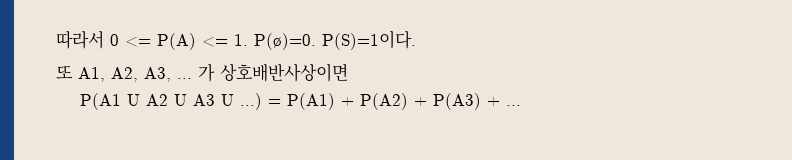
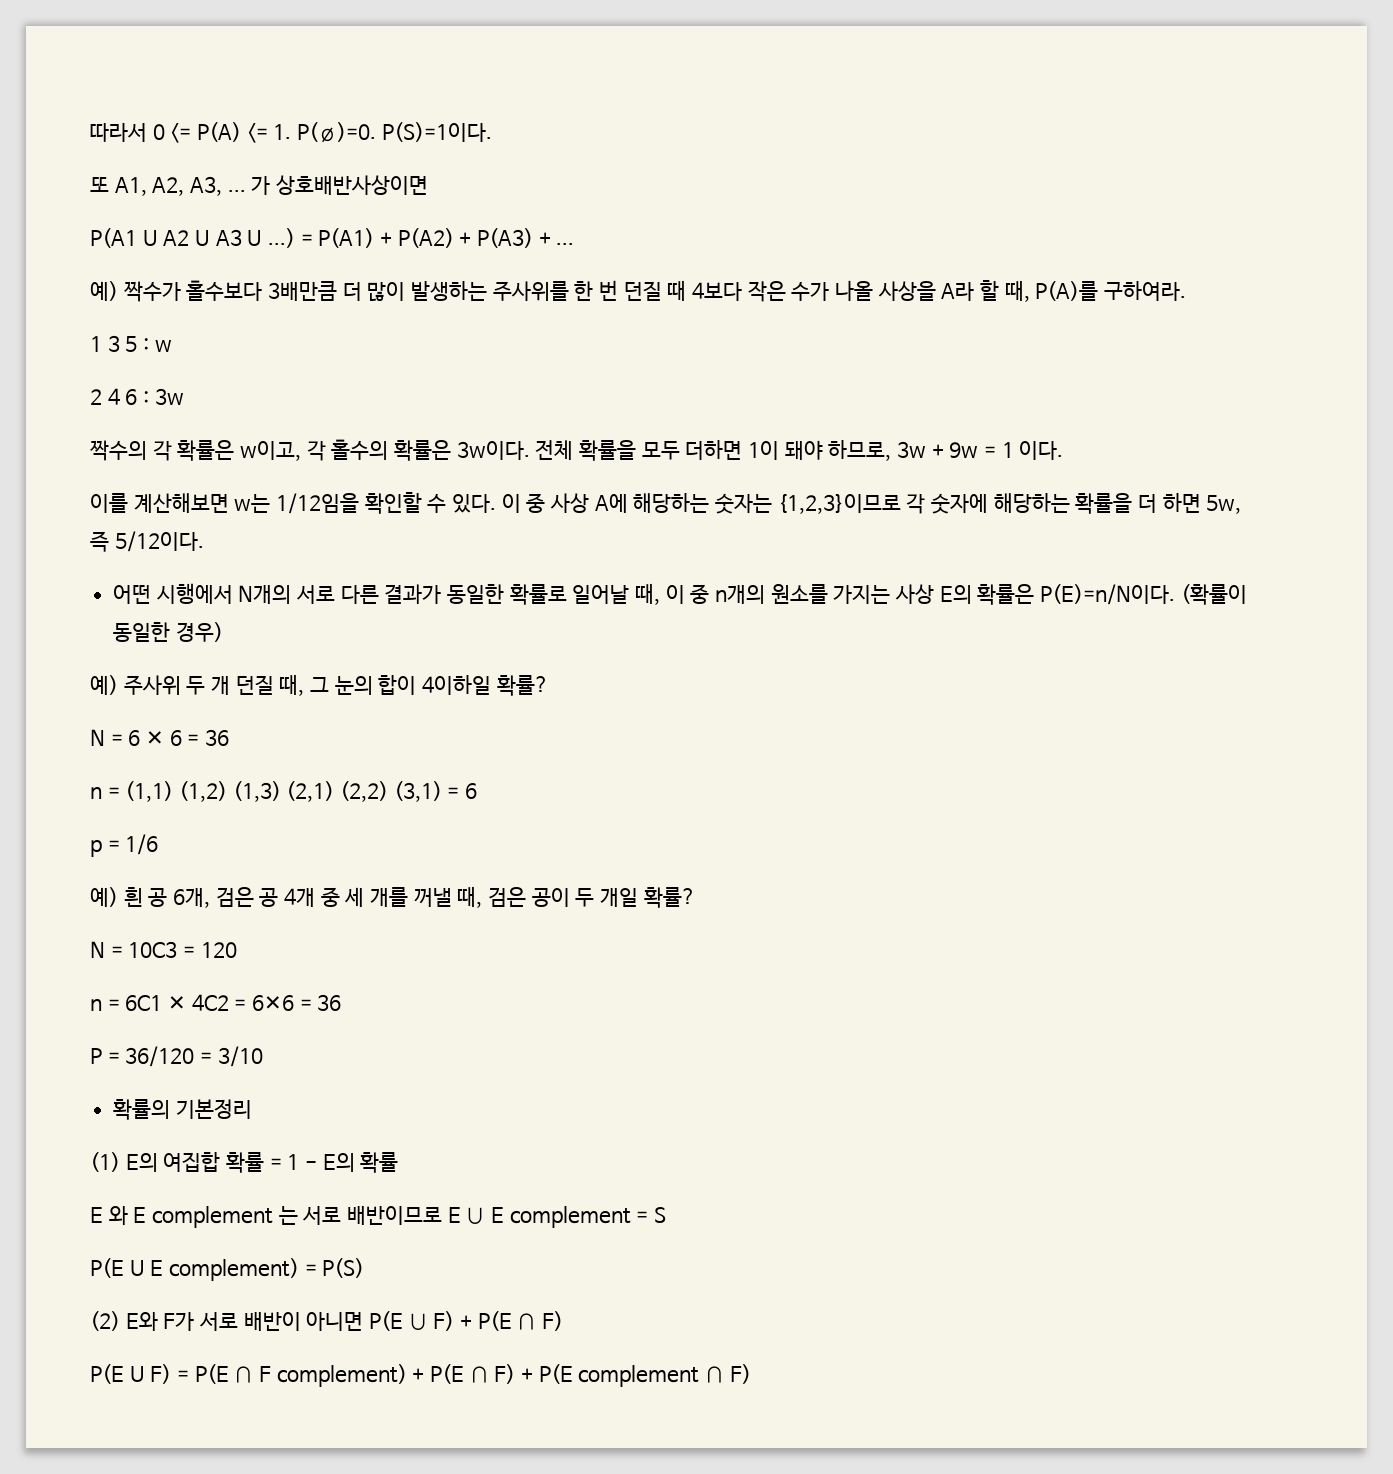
+ 예) 짝수가 홀수보다 3배만큼 더 많이 발생하는 주사위를 한 번 던질 때 4보다 작은 수가 나올 사상을 A라 할 때, P(A)를 구하여라.
+ 1 3 5 : w
+ 2 4 6 : 3w
+ 짝수의 각 확률은 w이고, 각 홀수의 확률은 3w이다. 전체 확률을 모두 더하면 1이 돼야 하므로, 3w + 9w = 1 이다.
+ 이를 계산해보면 w는 1/12임을 확인할 수 있다. 이 중 사상 A에 해당하는 숫자는 {1,2,3}이므로 각 숫자에 해당하는 확률을 더 하면 5w, 즉 5/12이다.
+ 어떤 시행에서 N개의 서로 다른 결과가 동일한 확률로 일어날 때, 이 중 n개의 원소를 가지는 사상 E의 확률은 P(E)=n/N이다. (확률이 동일한 경우)
+ 예) 주사위 두 개 던질 때, 그 눈의 합이 4이하일 확률?
+ N = 6 ✕ 6 = 36
+ n = (1,1) (1,2) (1,3) (2,1) (2,2) (3,1) = 6
+ p = 1/6
+ 예) 흰 공 6개, 검은 공 4개 중 세 개를 꺼낼 때, 검은 공이 두 개일 확률?
+ N = 10C3 = 120
+ n = 6C1 ✕ 4C2 = 6✕6 = 36
+ P = 36/120 = 3/10
+ 확률의 기본정리
+ (1) E의 여집합 확률 = 1 - E의 확률
+ E 와 E complement 는 서로 배반이므로 E ∪ E complement = S
+ P(E U E complement) = P(S)
+ (2) E와 F가 서로 배반이 아니면 P(E ∪ F) + P(E ∩ F)
+ P(E U F) = P(E ∩ F complement) + P(E ∩ F) + P(E complement ∩ F)

